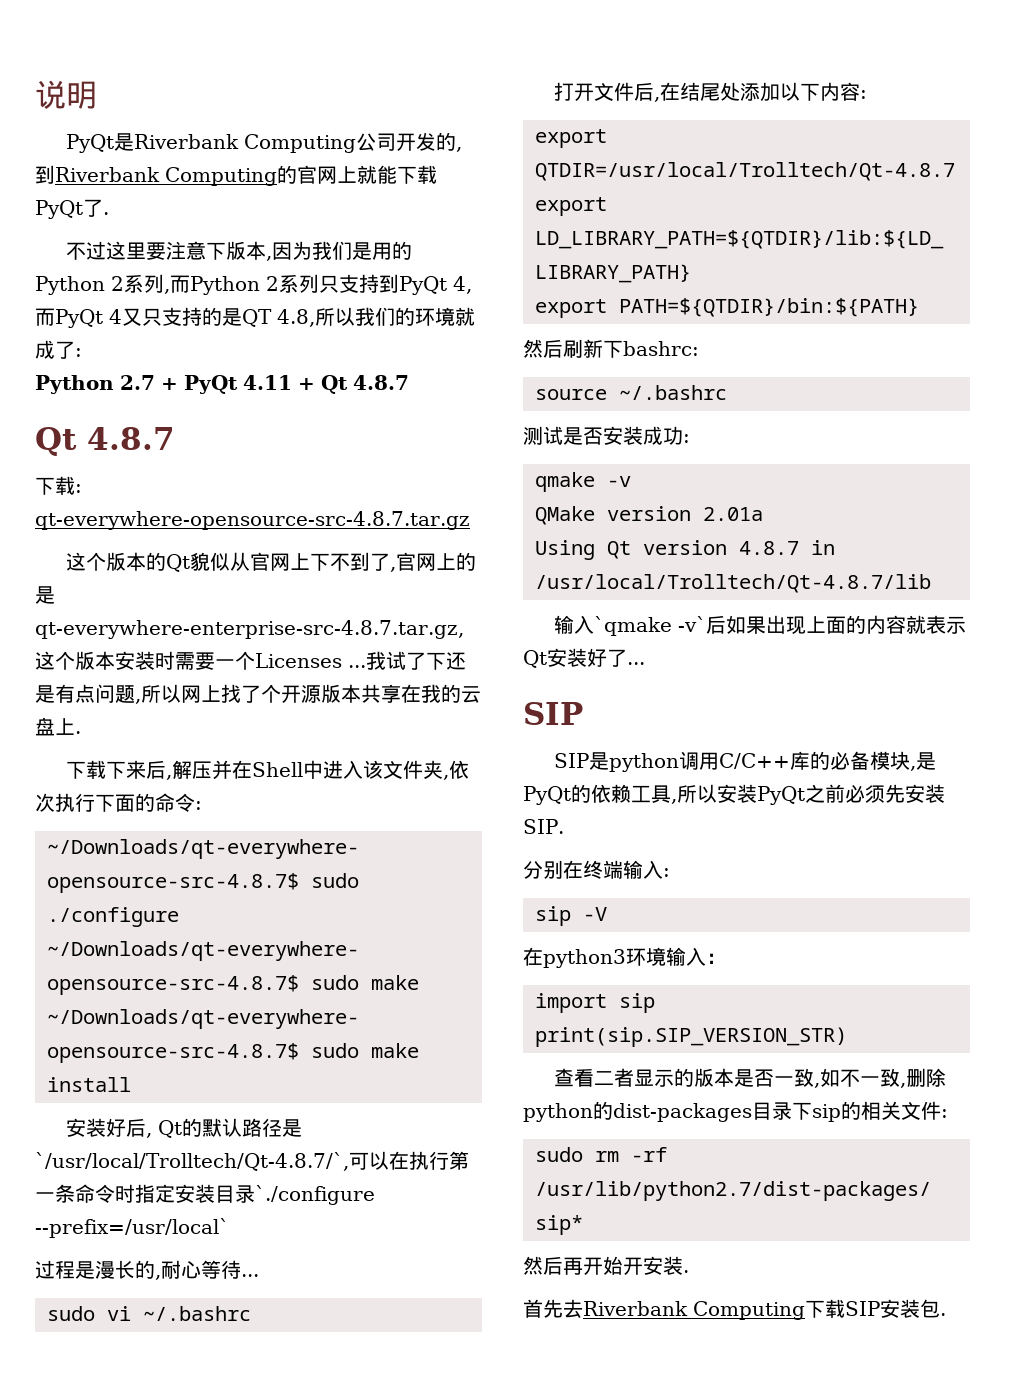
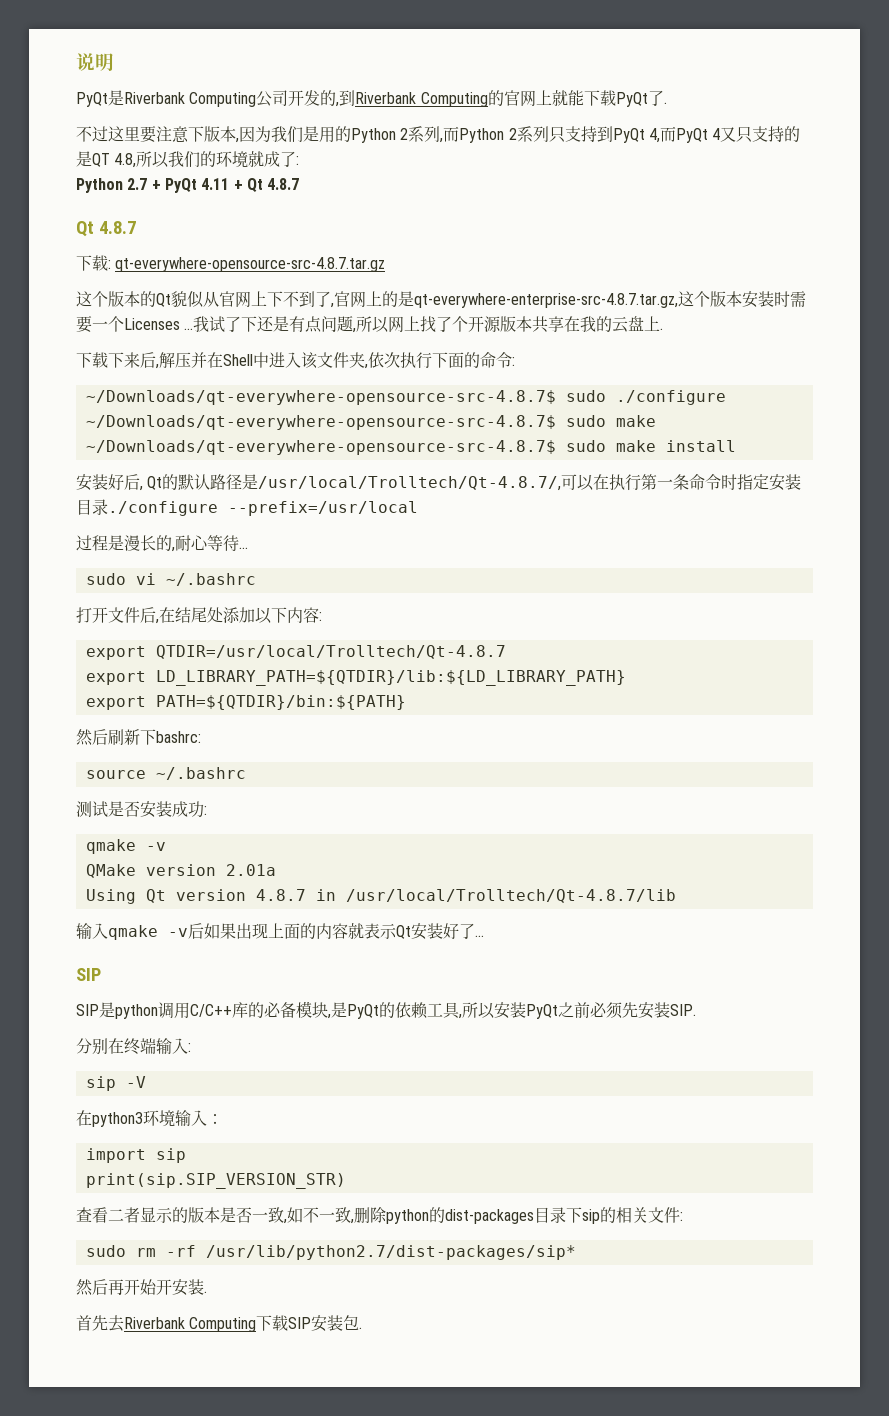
- 安装好后, Qt的默认路径是`/usr/local/Trolltech/Qt-4.8.7/`,可以在执行第一条命令时指定安装目录`./configure --prefix=/usr/local`
+ 安装好后, Qt的默认路径是/usr/local/Trolltech/Qt-4.8.7/,可以在执行第一条命令时指定安装目录./configure --prefix=/usr/local
- 输入`qmake -v`后如果出现上面的内容就表示Qt安装好了...
+ 输入qmake -v后如果出现上面的内容就表示Qt安装好了...

